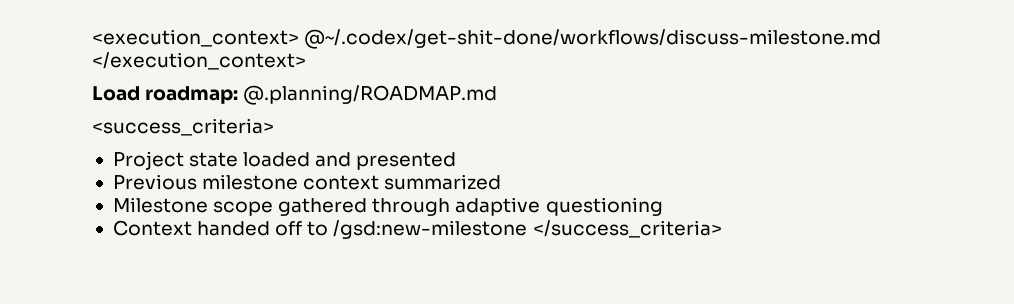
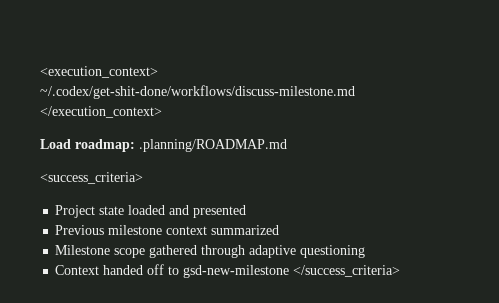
- <execution_context> @~/.codex/get-shit-done/workflows/discuss-milestone.md </execution_context>
+ <execution_context> ~/.codex/get-shit-done/workflows/discuss-milestone.md </execution_context>
- Load roadmap: @.planning/ROADMAP.md
+ Load roadmap: .planning/ROADMAP.md
- Context handed off to /gsd:new-milestone </success_criteria>
+ Context handed off to gsd-new-milestone </success_criteria>

